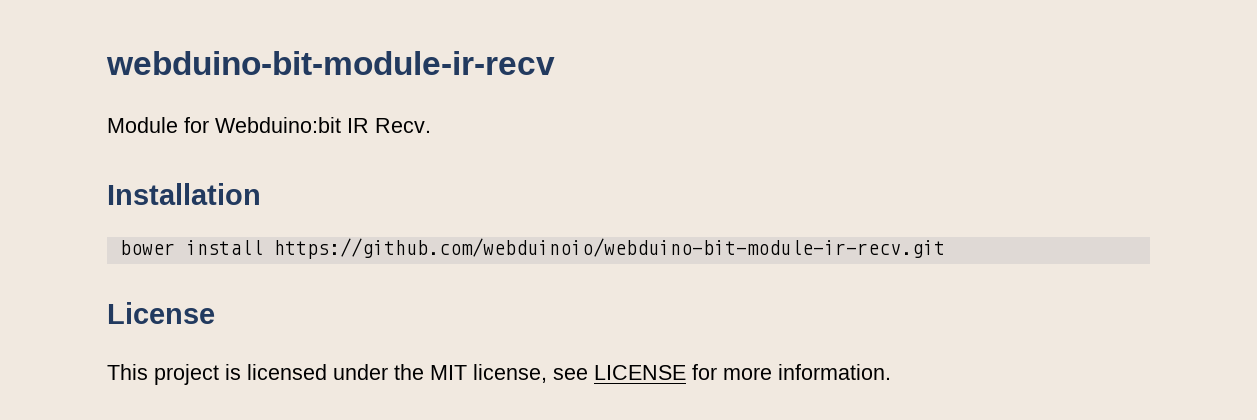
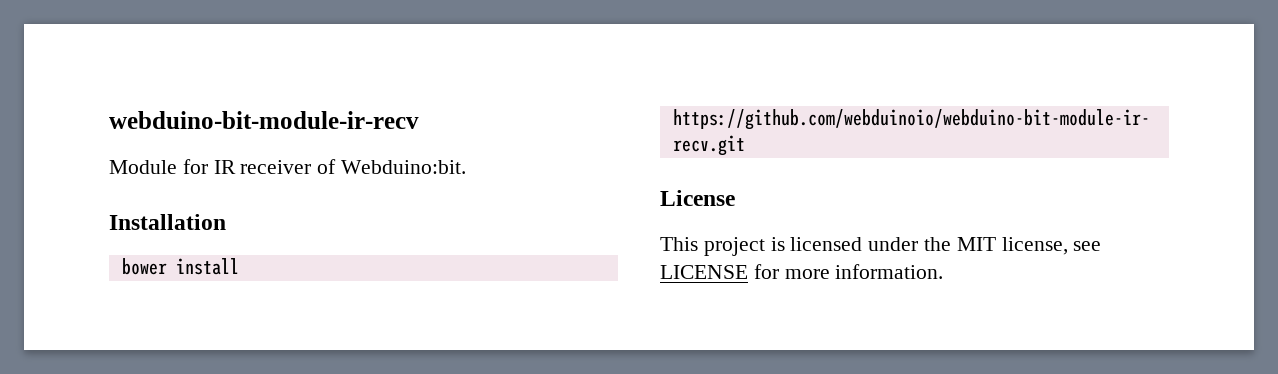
- Module for Webduino:bit IR Recv.
+ Module for IR receiver of Webduino:bit.

